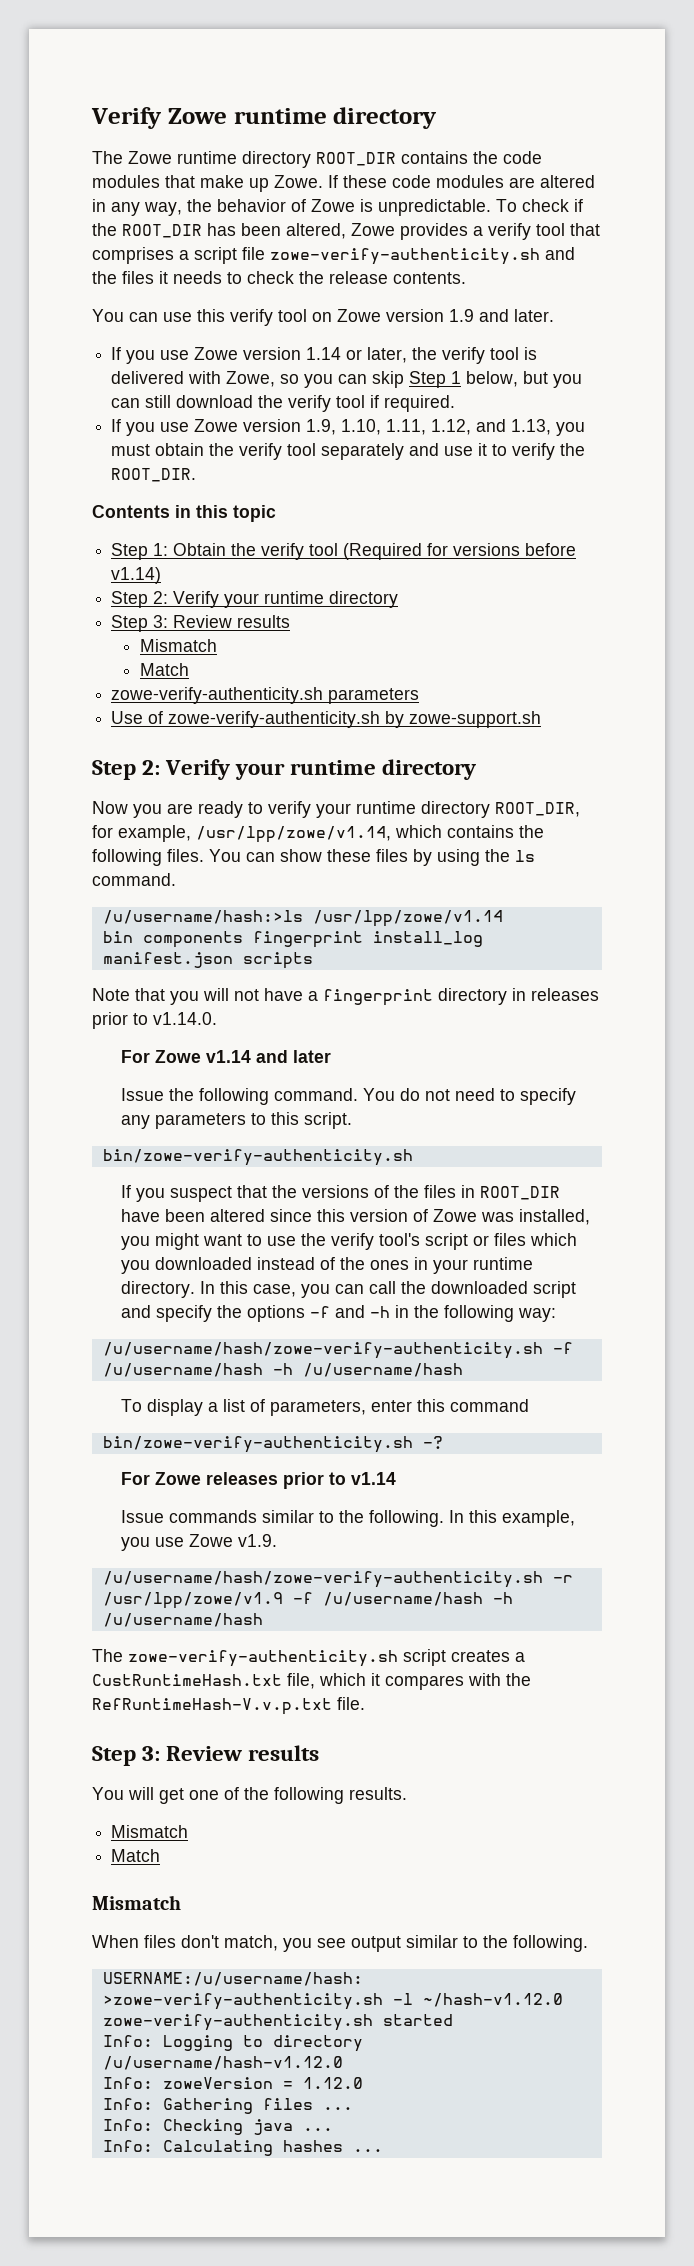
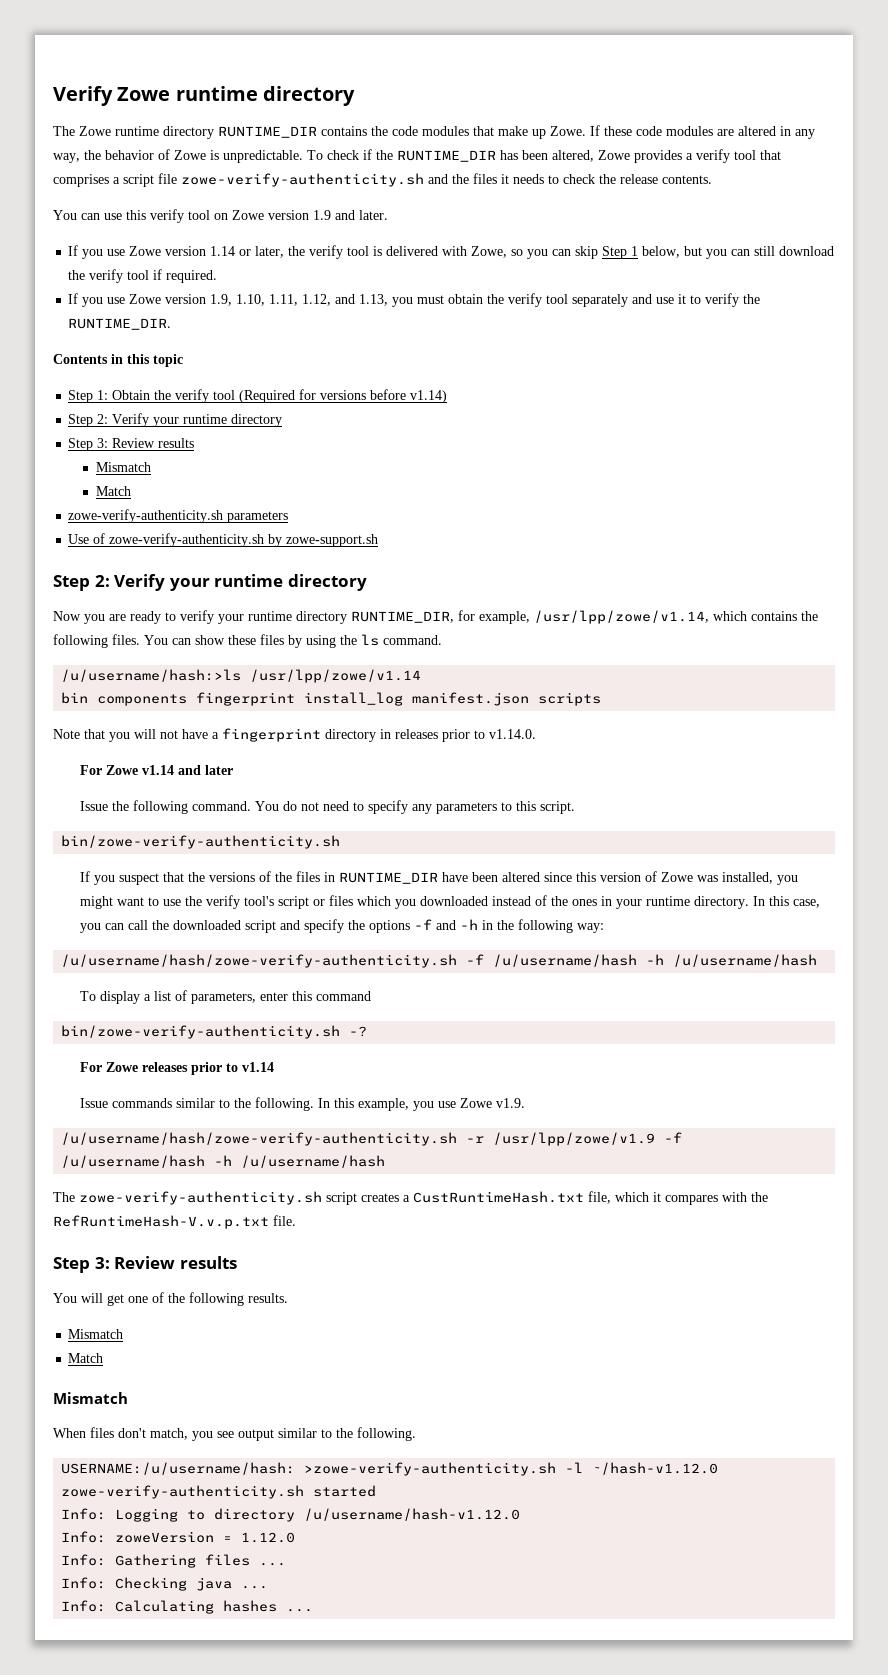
- The Zowe runtime directory ROOT_DIR contains the code modules that make up Zowe.
+ The Zowe runtime directory RUNTIME_DIR contains the code modules that make up Zowe.
- To check if the ROOT_DIR has been altered, Zowe provides a verify tool that comprises a script file zowe-verify-authenticity.sh and the files it needs to check the release contents.
+ To check if the RUNTIME_DIR has been altered, Zowe provides a verify tool that comprises a script file zowe-verify-authenticity.sh and the files it needs to check the release contents.
- If you use Zowe version 1.9, 1.10, 1.11, 1.12, and 1.13, you must obtain the verify tool separately and use it to verify the ROOT_DIR.
+ If you use Zowe version 1.9, 1.10, 1.11, 1.12, and 1.13, you must obtain the verify tool separately and use it to verify the RUNTIME_DIR.
- Now you are ready to verify your runtime directory ROOT_DIR, for example, /usr/lpp/zowe/v1.14, which contains the following files.
+ Now you are ready to verify your runtime directory RUNTIME_DIR, for example, /usr/lpp/zowe/v1.14, which contains the following files.
- If you suspect that the versions of the files in ROOT_DIR have been altered since this version of Zowe was installed, you might want to use the verify tool's script or files which you downloaded instead of the ones in your runtime directory.
+ If you suspect that the versions of the files in RUNTIME_DIR have been altered since this version of Zowe was installed, you might want to use the verify tool's script or files which you downloaded instead of the ones in your runtime directory.

